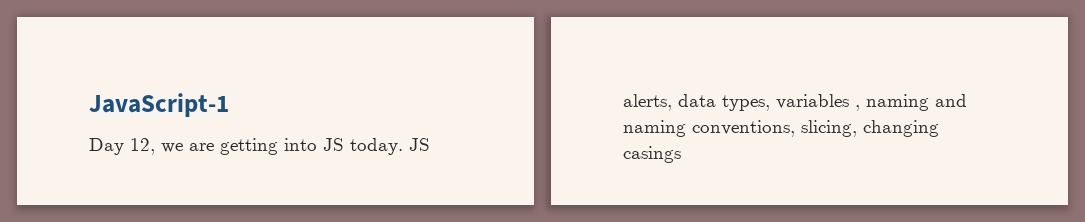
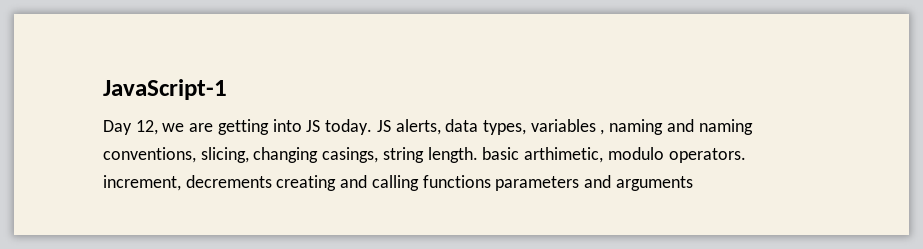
- JS alerts, data types, variables , naming and naming conventions, slicing, changing casings
+ JS alerts, data types, variables , naming and naming conventions, slicing, changing casings, string length. basic arthimetic, modulo operators. increment, decrements creating and calling functions parameters and arguments

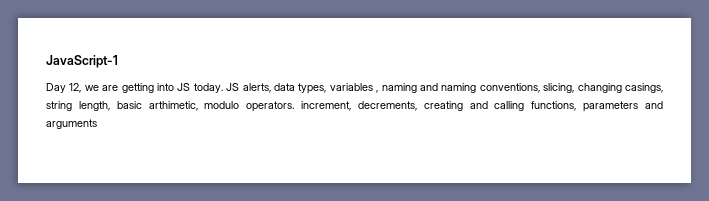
- JS alerts, data types, variables , naming and naming conventions, slicing, changing casings, string length. basic arthimetic, modulo operators. increment, decrements creating and calling functions parameters and arguments
+ JS alerts, data types, variables , naming and naming conventions, slicing, changing casings, string length, basic arthimetic, modulo operators. increment, decrements, creating and calling functions, parameters and arguments

